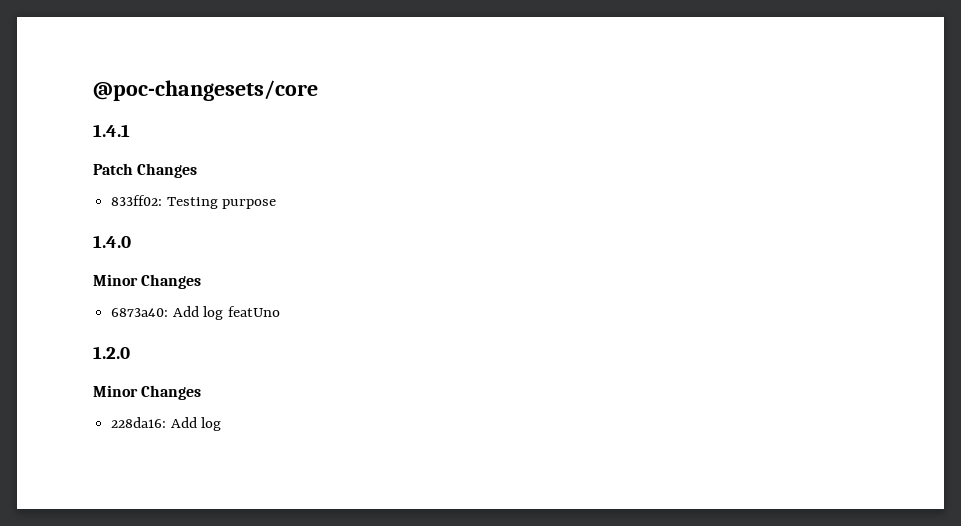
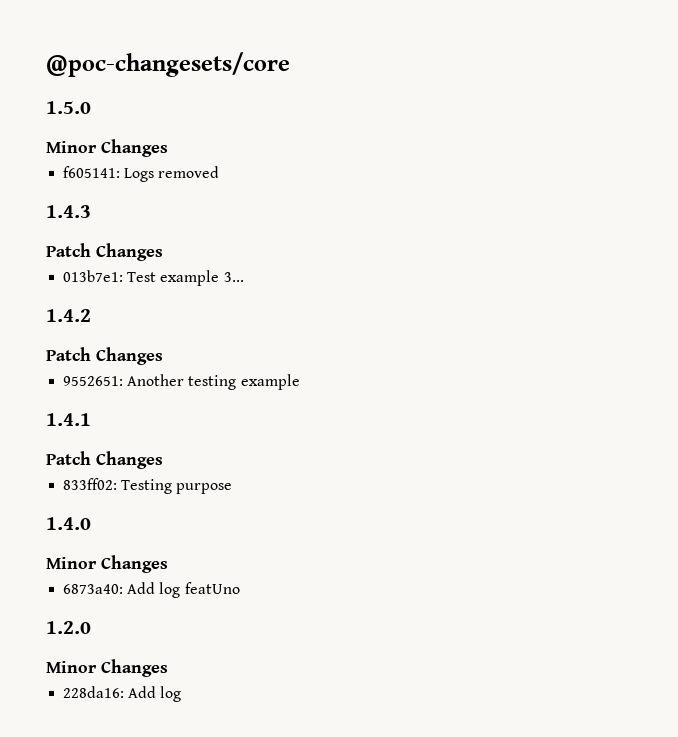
+ 1.5.0
+ Minor Changes
+ f605141: Logs removed
+ 1.4.3
+ Patch Changes
+ 013b7e1: Test example 3...
+ 1.4.2
+ Patch Changes
+ 9552651: Another testing example

